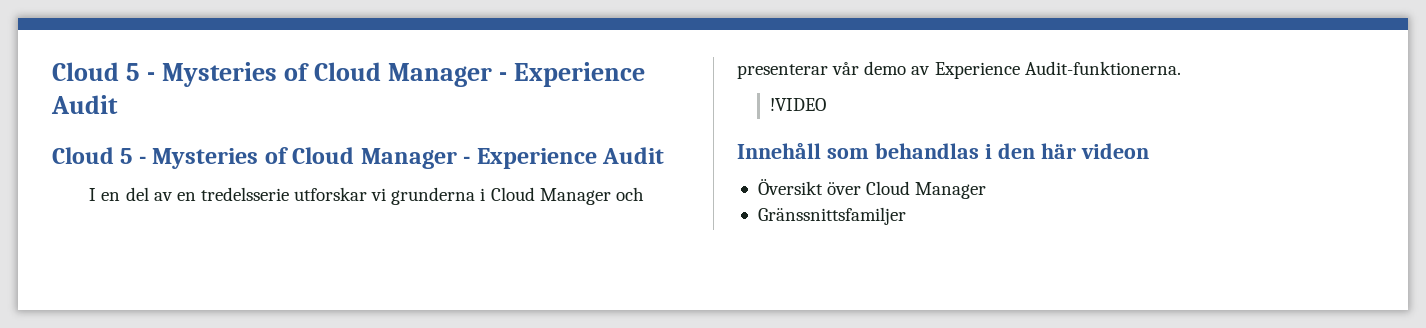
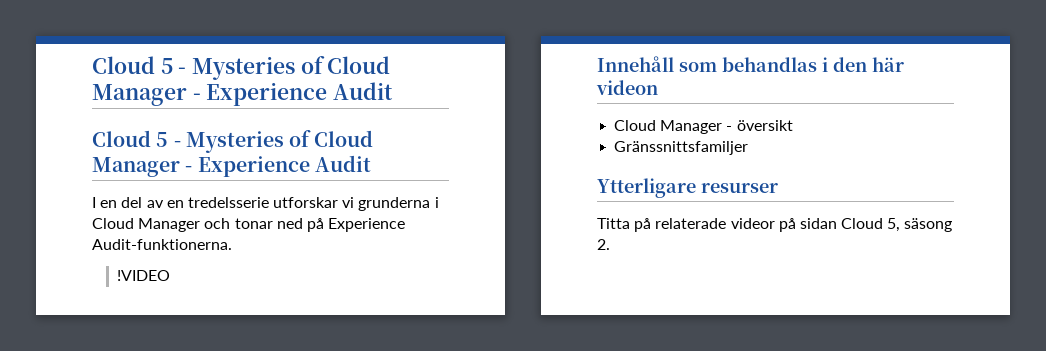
- I en del av en tredelsserie utforskar vi grunderna i Cloud Manager och presenterar vår demo av Experience Audit-funktionerna.
+ I en del av en tredelsserie utforskar vi grunderna i Cloud Manager och tonar ned på Experience Audit-funktionerna.
- Översikt över Cloud Manager
+ Cloud Manager - översikt
+ Ytterligare resurser
+ Titta på relaterade videor på sidan Cloud 5, säsong 2.

